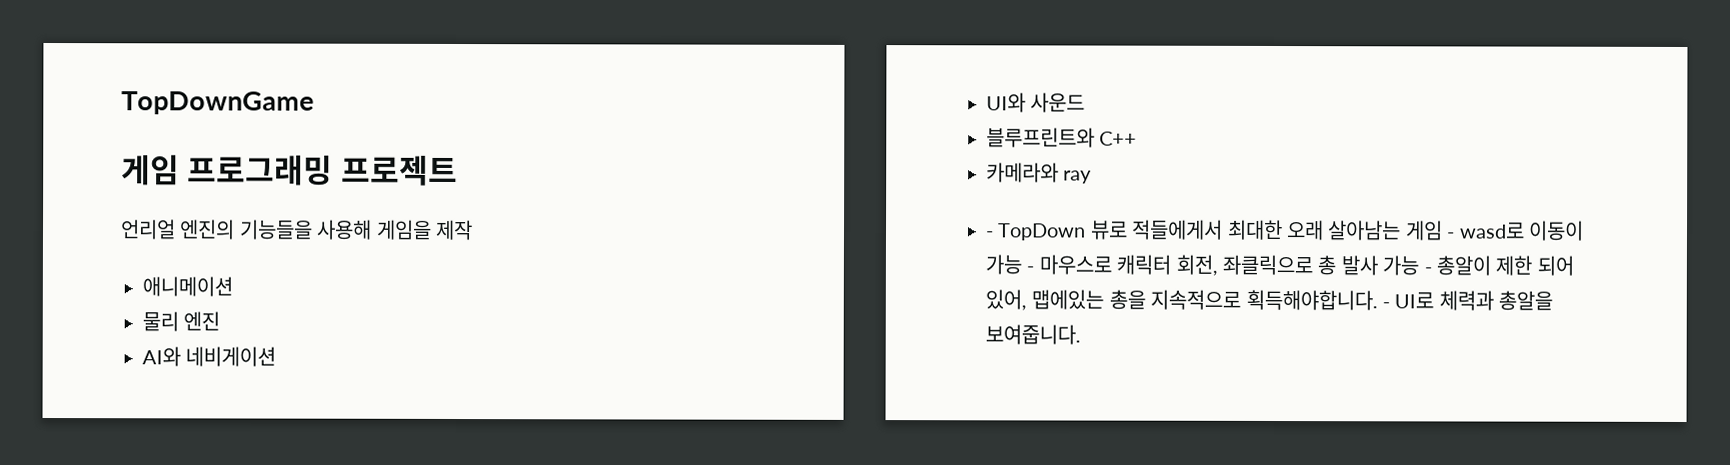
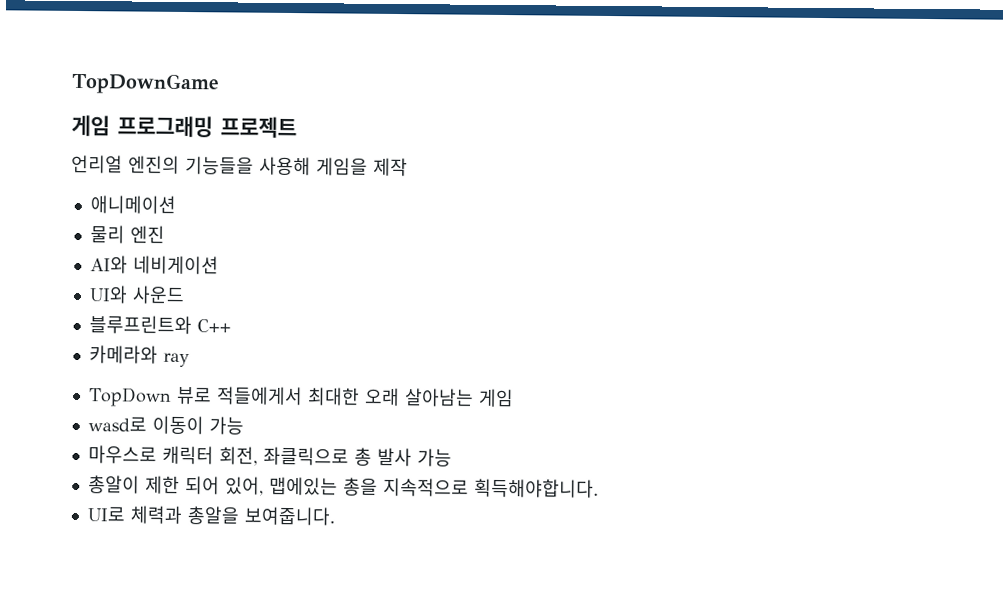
- - TopDown 뷰로 적들에게서 최대한 오래 살아남는 게임 - wasd로 이동이 가능 - 마우스로 캐릭터 회전, 좌클릭으로 총 발사 가능 - 총알이 제한 되어 있어, 맵에있는 총을 지속적으로 획득해야합니다. - UI로 체력과 총알을 보여줍니다.
+ TopDown 뷰로 적들에게서 최대한 오래 살아남는 게임
+ wasd로 이동이 가능
+ 마우스로 캐릭터 회전, 좌클릭으로 총 발사 가능
+ 총알이 제한 되어 있어, 맵에있는 총을 지속적으로 획득해야합니다.
+ UI로 체력과 총알을 보여줍니다.

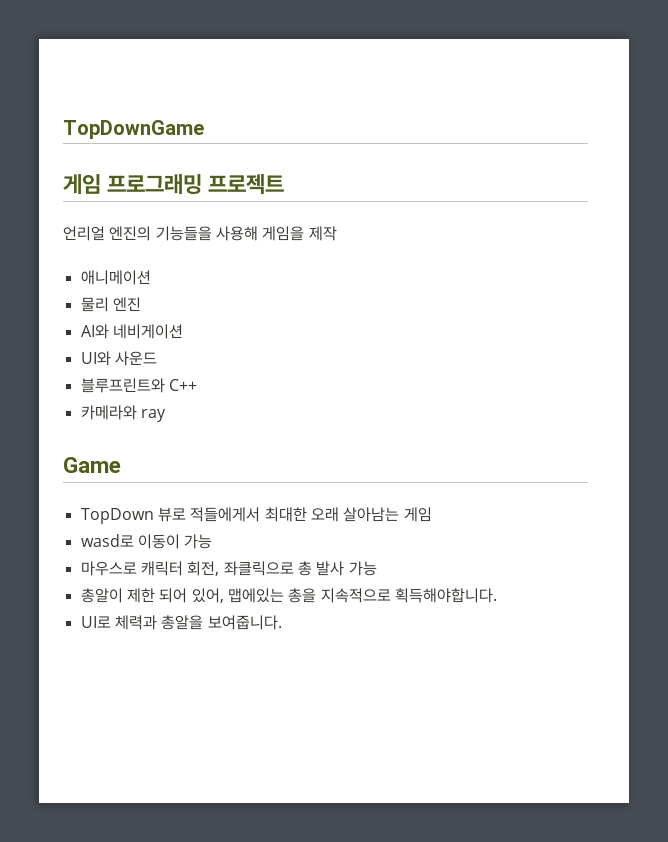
+ Game

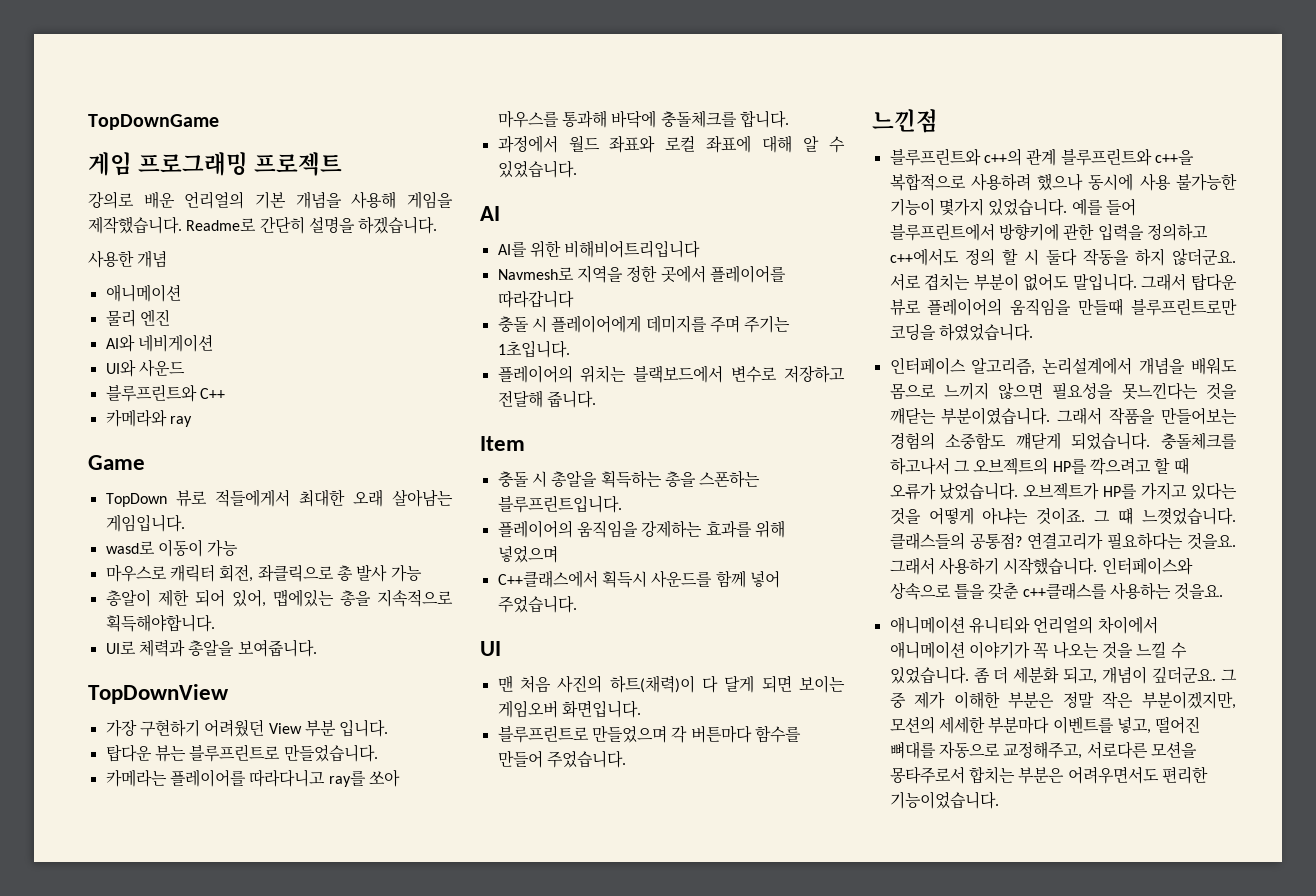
- 언리얼 엔진의 기능들을 사용해 게임을 제작
+ 강의로 배운 언리얼의 기본 개념을 사용해 게임을 제작했습니다. Readme로 간단히 설명을 하겠습니다.
+ 사용한 개념
- TopDown 뷰로 적들에게서 최대한 오래 살아남는 게임
+ TopDown 뷰로 적들에게서 최대한 오래 살아남는 게임입니다.
+ TopDownView
+ 가장 구현하기 어려웠던 View 부분 입니다.
+ 탑다운 뷰는 블루프린트로 만들었습니다.
+ 카메라는 플레이어를 따라다니고 ray를 쏘아 마우스를 통과해 바닥에 충돌체크를 합니다.
+ 과정에서 월드 좌표와 로컬 좌표에 대해 알 수 있었습니다.
+ AI
+ AI를 위한 비해비어트리입니다
+ Navmesh로 지역을 정한 곳에서 플레이어를 따라갑니다
+ 충돌 시 플레이어에게 데미지를 주며 주기는 1초입니다.
+ 플레이어의 위치는 블랙보드에서 변수로 저장하고 전달해 줍니다.
+ Item
+ 충돌 시 총알을 획득하는 총을 스폰하는 블루프린트입니다.
+ 플레이어의 움직임을 강제하는 효과를 위해 넣었으며
+ C++클래스에서 획득시 사운드를 함께 넣어 주었습니다.
+ UI
+ 맨 처음 사진의 하트(채력)이 다 달게 되면 보이는 게임오버 화면입니다.
+ 블루프린트로 만들었으며 각 버튼마다 함수를 만들어 주었습니다.
+ 느낀점
+ 블루프린트와 c++의 관계 블루프린트와 c++을 복합적으로 사용하려 했으나 동시에 사용 불가능한 기능이 몇가지 있었습니다. 예를 들어 블루프린트에서 방향키에 관한 입력을 정의하고 c++에서도 정의 할 시 둘다 작동을 하지 않더군요. 서로 겹치는 부분이 없어도 말입니다. 그래서 탑다운 뷰로 플레이어의 움직임을 만들때 블루프린트로만 코딩을 하였었습니다.
+ 인터페이스 알고리즘, 논리설계에서 개념을 배워도 몸으로 느끼지 않으면 필요성을 못느낀다는 것을 깨닫는 부분이였습니다. 그래서 작품을 만들어보는 경험의 소중함도 꺠닫게 되었습니다. 충돌체크를 하고나서 그 오브젝트의 HP를 깍으려고 할 때 오류가 났었습니다. 오브젝트가 HP를 가지고 있다는 것을 어떻게 아냐는 것이죠. 그 떄 느꼇었습니다. 클래스들의 공통점? 연결고리가 필요하다는 것을요. 그래서 사용하기 시작했습니다. 인터페이스와 상속으로 틀을 갖춘 c++클래스를 사용하는 것을요.
+ 애니메이션 유니티와 언리얼의 차이에서 애니메이션 이야기가 꼭 나오는 것을 느낄 수 있었습니다. 좀 더 세분화 되고, 개념이 깊더군요. 그 중 제가 이해한 부분은 정말 작은 부분이겠지만, 모션의 세세한 부분마다 이벤트를 넣고, 떨어진 뼈대를 자동으로 교정해주고, 서로다른 모션을 몽타주로서 합치는 부분은 어려우면서도 편리한 기능이었습니다.

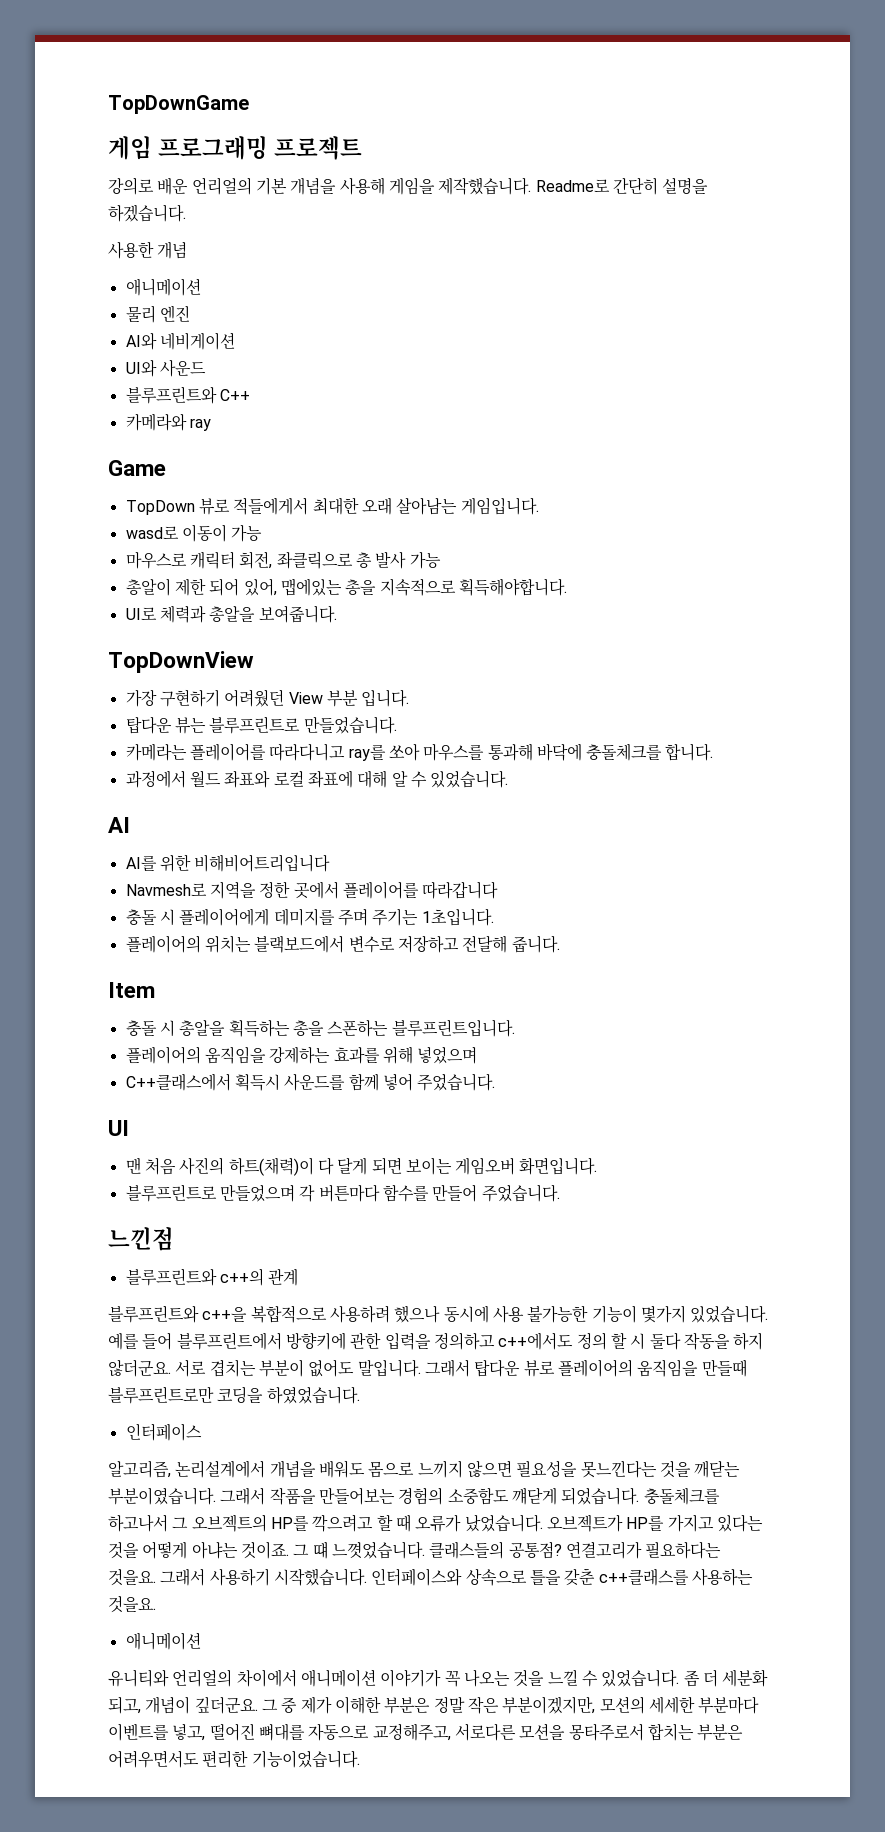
- 블루프린트와 c++의 관계 블루프린트와 c++을 복합적으로 사용하려 했으나 동시에 사용 불가능한 기능이 몇가지 있었습니다.
+ 블루프린트와 c++의 관계
+ 블루프린트와 c++을 복합적으로 사용하려 했으나 동시에 사용 불가능한 기능이 몇가지 있었습니다.
- 인터페이스 알고리즘, 논리설계에서 개념을 배워도 몸으로 느끼지 않으면 필요성을 못느낀다는 것을 깨닫는 부분이였습니다.
+ 인터페이스
+ 알고리즘, 논리설계에서 개념을 배워도 몸으로 느끼지 않으면 필요성을 못느낀다는 것을 깨닫는 부분이였습니다.
  인터페이스와 상속으로 틀을 갖춘 c++클래스를 사용하는 것을요.
- 애니메이션 유니티와 언리얼의 차이에서 애니메이션 이야기가 꼭 나오는 것을 느낄 수 있었습니다.
+ 애니메이션
+ 유니티와 언리얼의 차이에서 애니메이션 이야기가 꼭 나오는 것을 느낄 수 있었습니다.

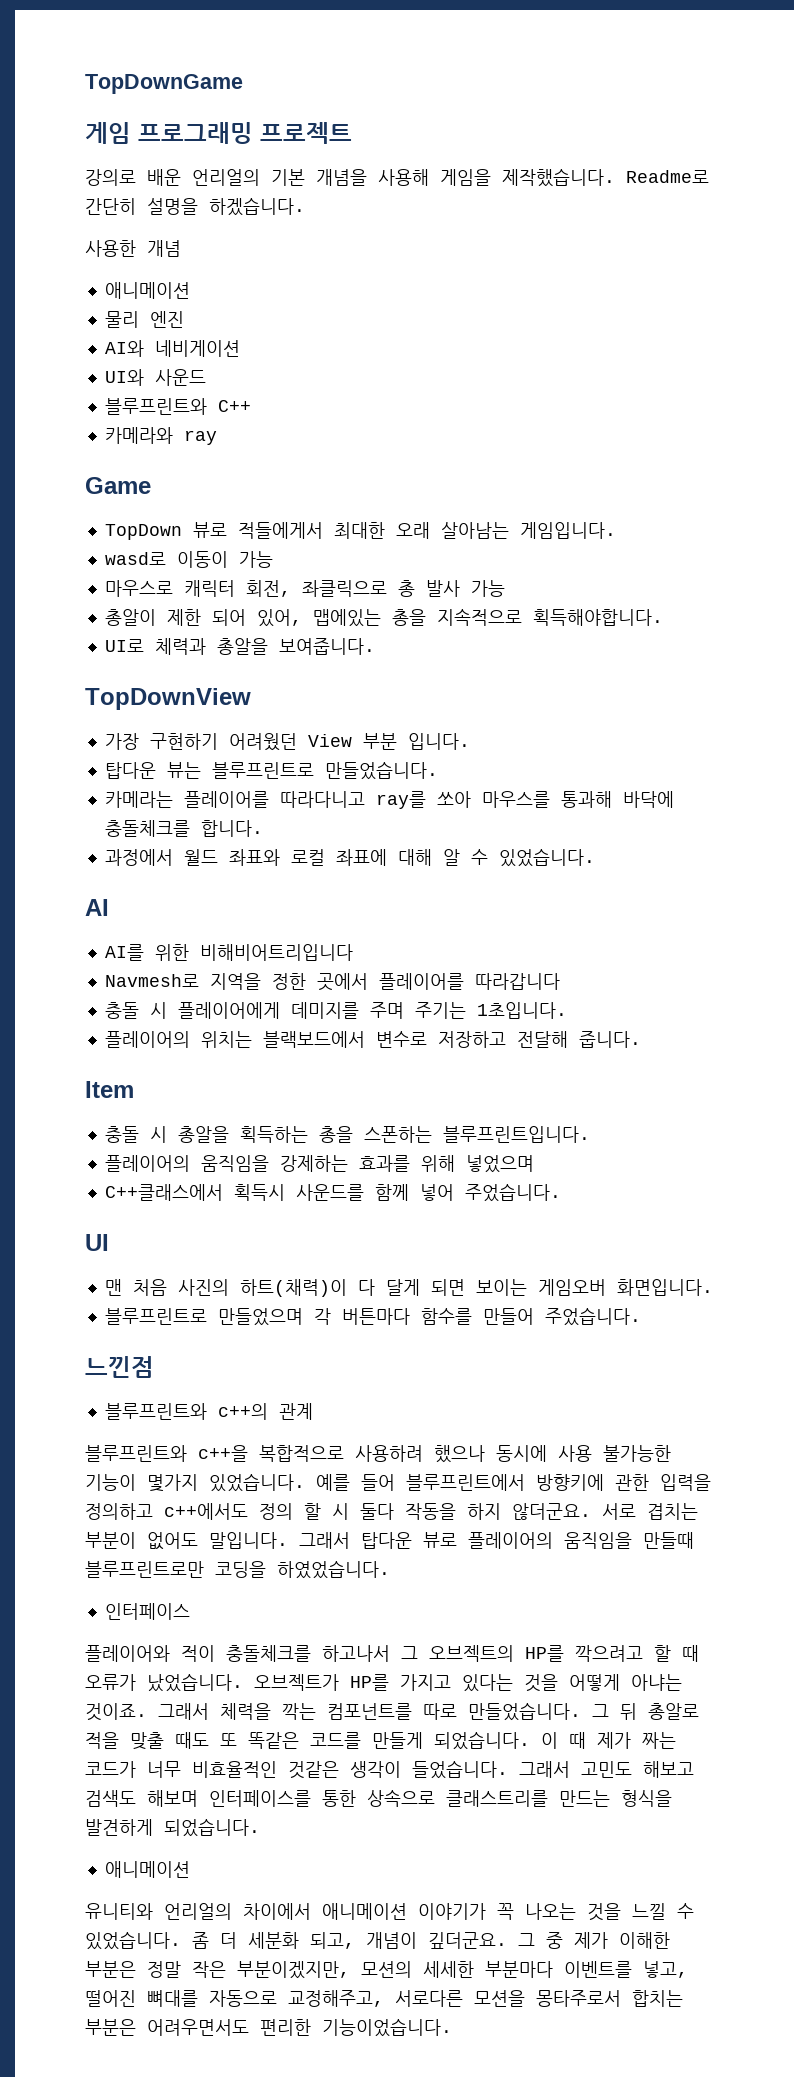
- 알고리즘, 논리설계에서 개념을 배워도 몸으로 느끼지 않으면 필요성을 못느낀다는 것을 깨닫는 부분이였습니다. 그래서 작품을 만들어보는 경험의 소중함도 꺠닫게 되었습니다. 충돌체크를 하고나서 그 오브젝트의 HP를 깍으려고 할 때 오류가 났었습니다.
+ 플레이어와 적이 충돌체크를 하고나서 그 오브젝트의 HP를 깍으려고 할 때 오류가 났었습니다.
- 그 떄 느꼇었습니다. 클래스들의 공통점? 연결고리가 필요하다는 것을요. 그래서 사용하기 시작했습니다. 인터페이스와 상속으로 틀을 갖춘 c++클래스를 사용하는 것을요.
+ 그래서 체력을 깍는 컴포넌트를 따로 만들었습니다. 그 뒤 총알로 적을 맞출 때도 또 똑같은 코드를 만들게 되었습니다. 이 때 제가 짜는 코드가 너무 비효율적인 것같은 생각이 들었습니다. 그래서 고민도 해보고 검색도 해보며 인터페이스를 통한 상속으로 클래스트리를 만드는 형식을 발견하게 되었습니다.

